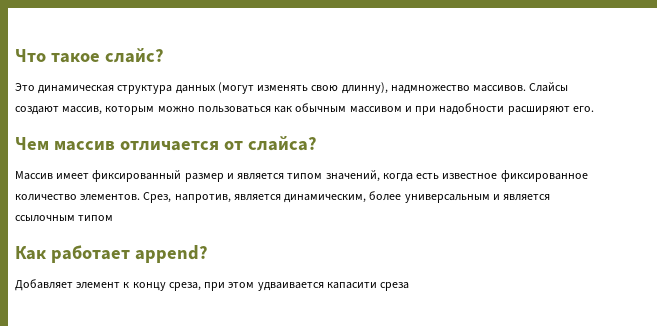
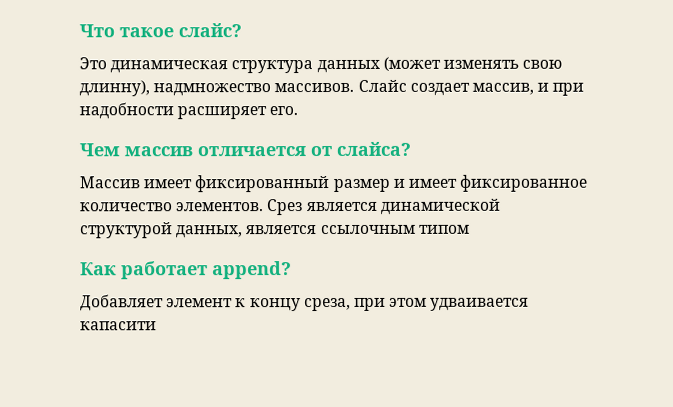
- Это динамическая структура данных (могут изменять свою длинну), надмножество массивов.
+ Это динамическая структура данных (может изменять свою длинну), надмножество массивов.
- Слайсы создают массив, которым можно пользоваться как обычным массивом и при надобности расширяют его.
+ Слайс создает массив, и при надобности расширяет его.
- Массив имеет фиксированный размер и является типом значений, когда есть известное фиксированное количество элементов. Срез, напротив, является динамическим, более универсальным и является ссылочным типом
+ Массив имеет фиксированный размер и имеет фиксированное количество элементов. Срез является динамической структурой данных, является ссылочным типом
- Добавляет элемент к концу среза, при этом удваивается капасити среза
+ Добавляет элемент к концу среза, при этом удваивается капасити

